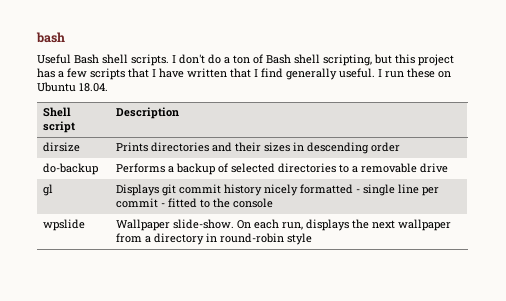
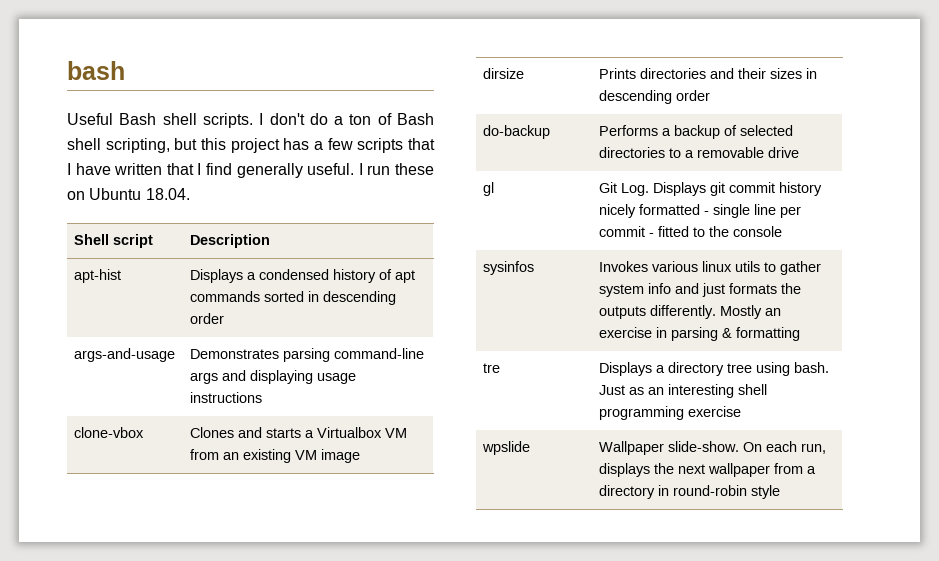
+ apt-hist | Displays a condensed history of apt commands sorted in descending order
+ args-and-usage | Demonstrates parsing command-line args and displaying usage instructions
+ clone-vbox | Clones and starts a Virtualbox VM from an existing VM image
- gl | Displays git commit history nicely formatted - single line per commit - fitted to the console
+ gl | Git Log. Displays git commit history nicely formatted - single line per commit - fitted to the console
+ sysinfos | Invokes various linux utils to gather system info and just formats the outputs differently. Mostly an exercise in parsing & formatting
+ tre | Displays a directory tree using bash. Just as an interesting shell programming exercise

